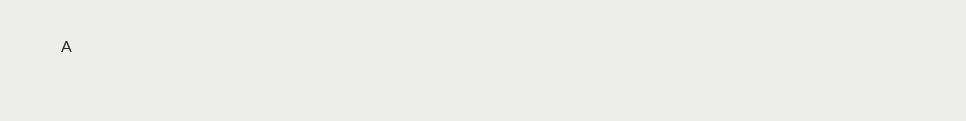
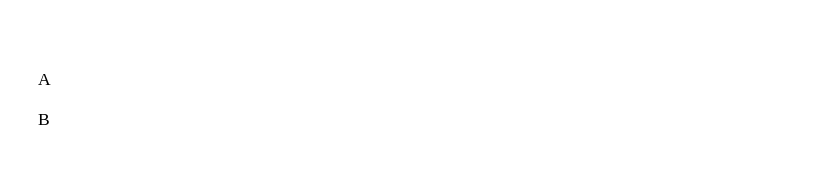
+ B

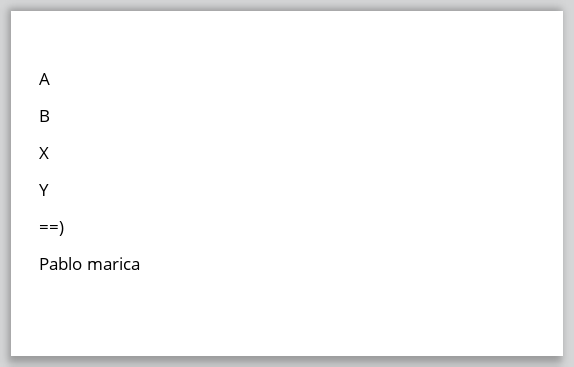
+ X
+ Y
+ ==)
+ Pablo marica

